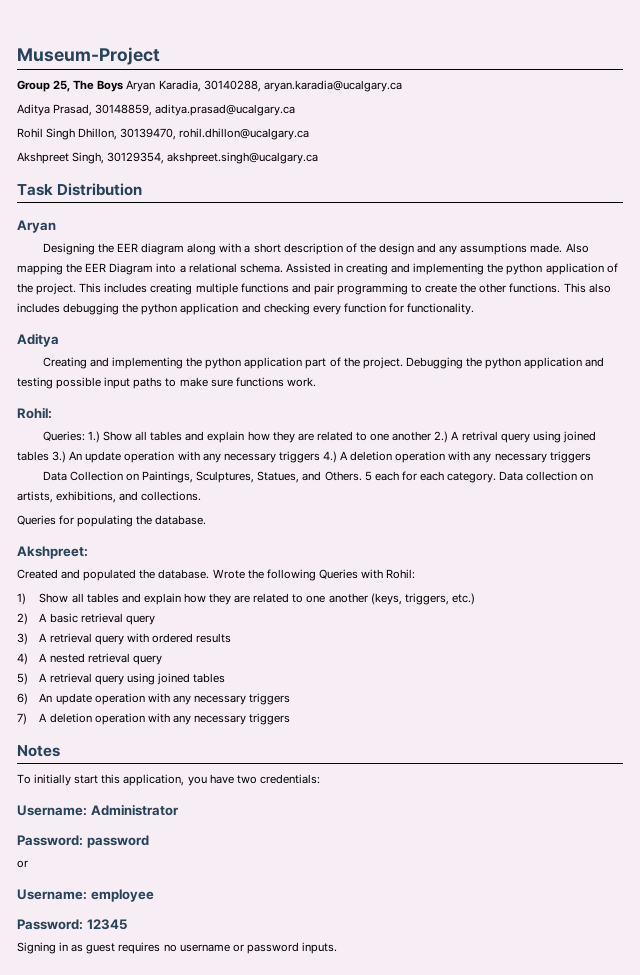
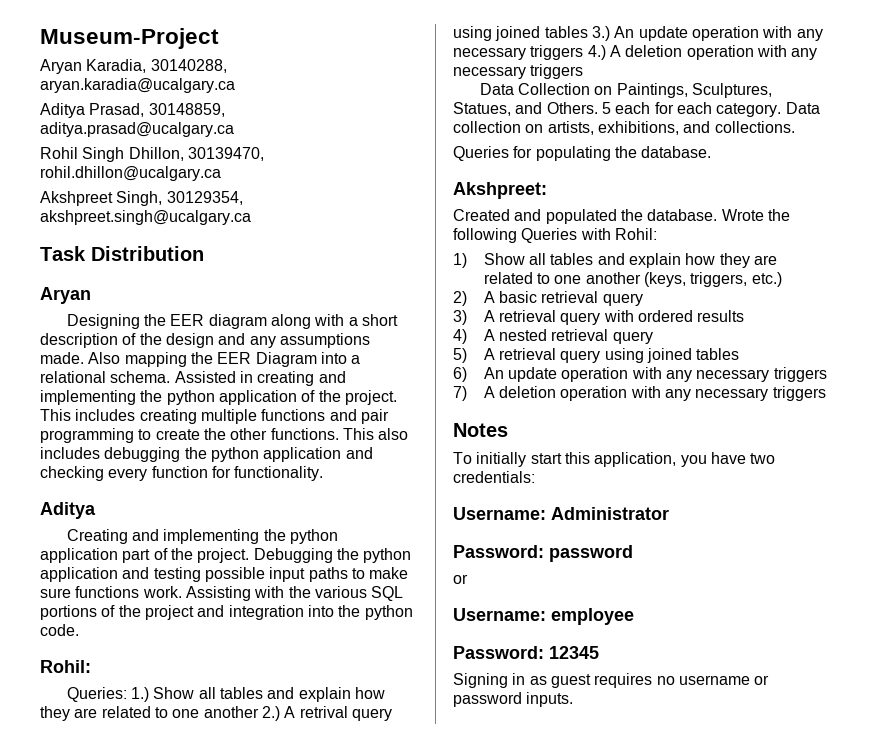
- Group 25, The Boys Aryan Karadia, 30140288, aryan.karadia@ucalgary.ca
+ Aryan Karadia, 30140288, aryan.karadia@ucalgary.ca
+ Assisting with the various SQL portions of the project and integration into the python code.

